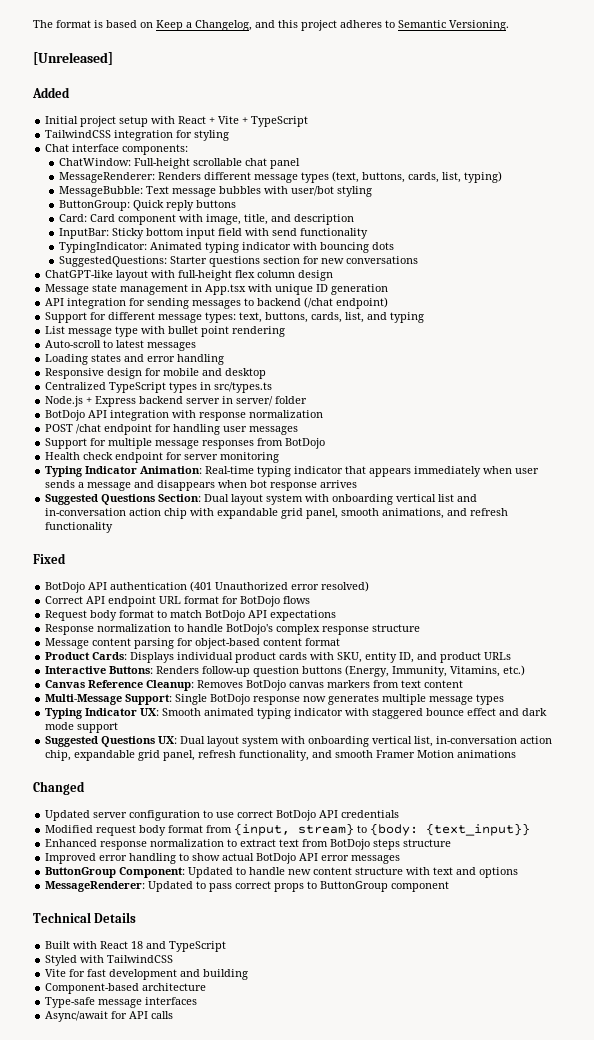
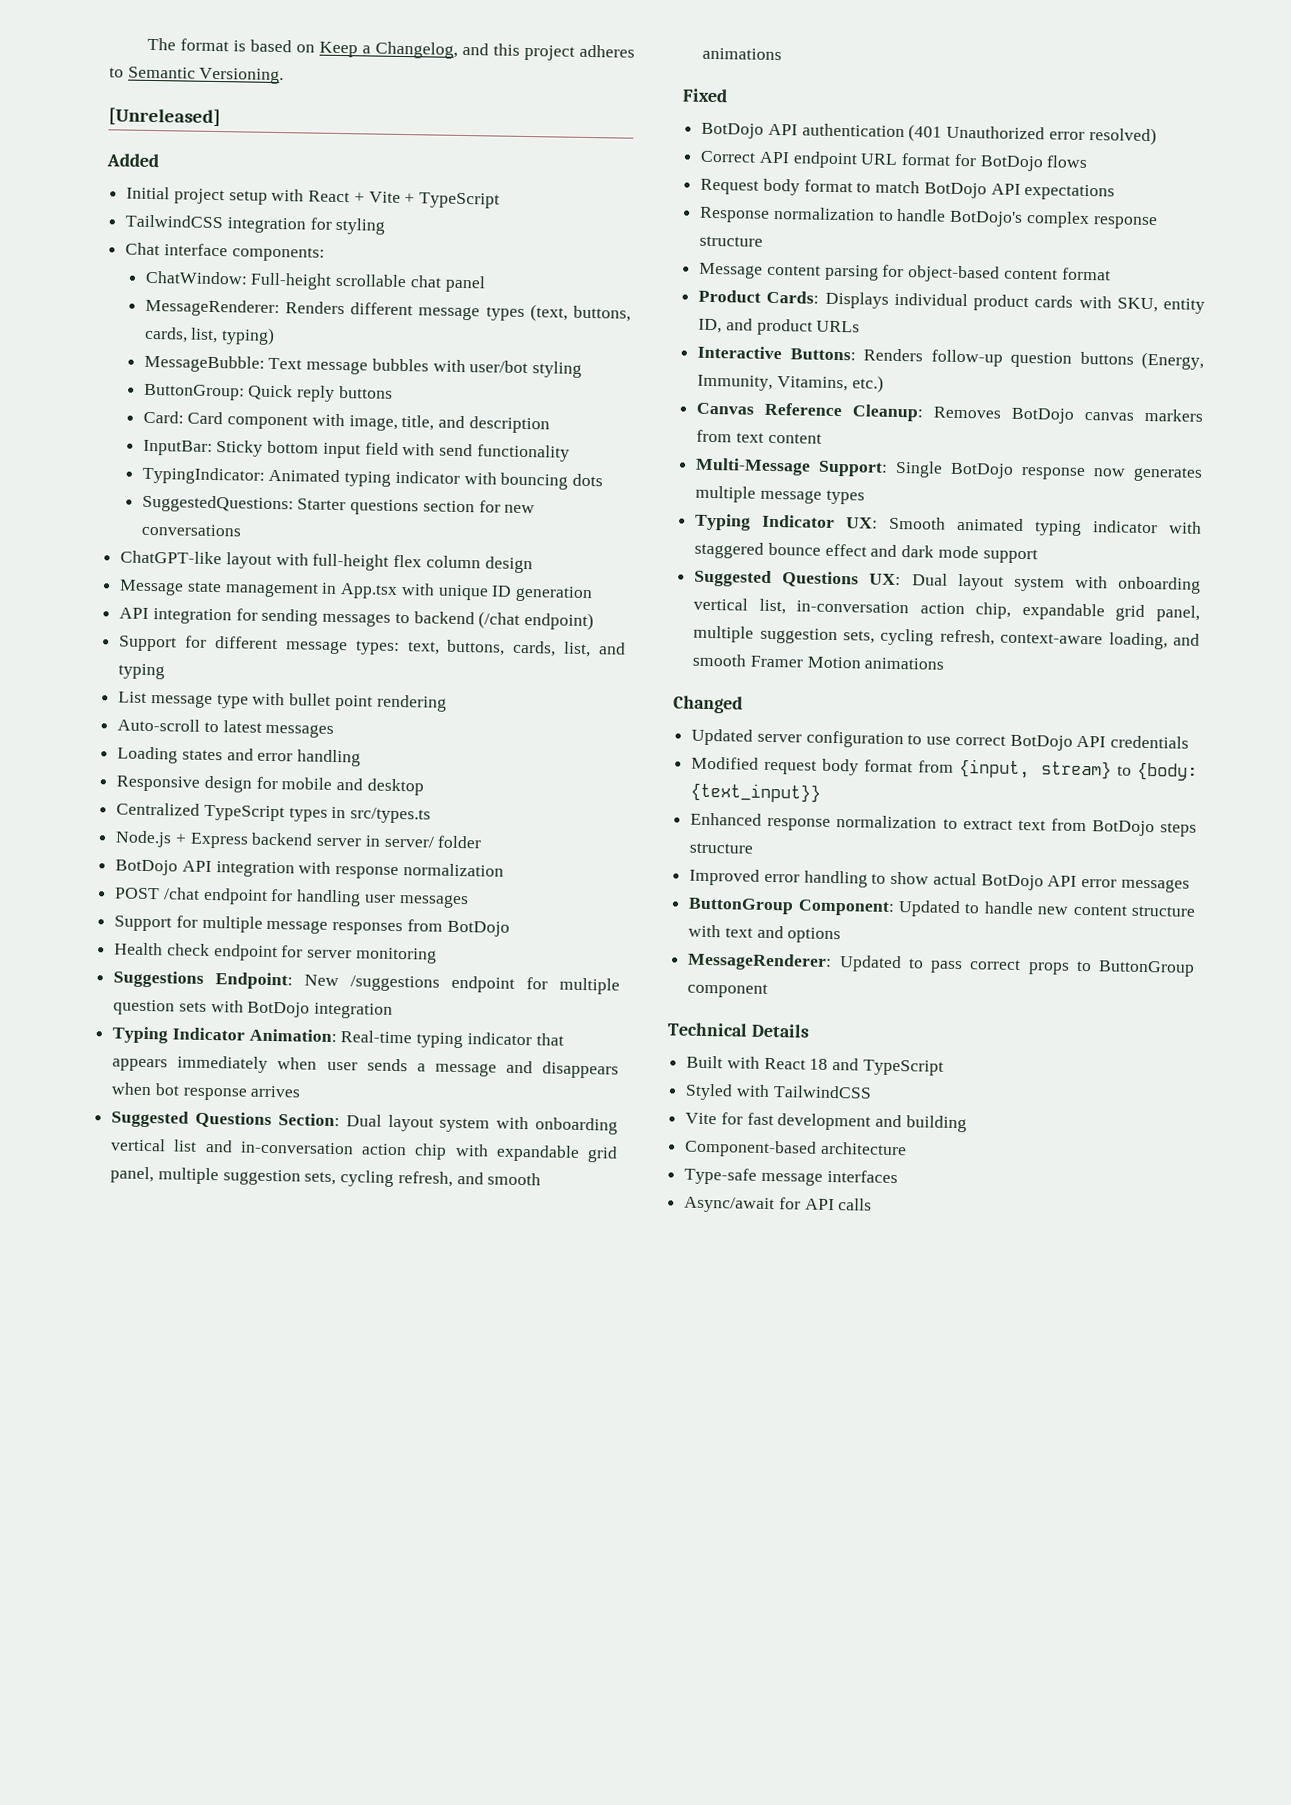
+ Suggestions Endpoint: New /suggestions endpoint for multiple question sets with BotDojo integration
- Suggested Questions Section: Dual layout system with onboarding vertical list and in-conversation action chip with expandable grid panel, smooth animations, and refresh functionality
+ Suggested Questions Section: Dual layout system with onboarding vertical list and in-conversation action chip with expandable grid panel, multiple suggestion sets, cycling refresh, and smooth animations
- Suggested Questions UX: Dual layout system with onboarding vertical list, in-conversation action chip, expandable grid panel, refresh functionality, and smooth Framer Motion animations
+ Suggested Questions UX: Dual layout system with onboarding vertical list, in-conversation action chip, expandable grid panel, multiple suggestion sets, cycling refresh, context-aware loading, and smooth Framer Motion animations

